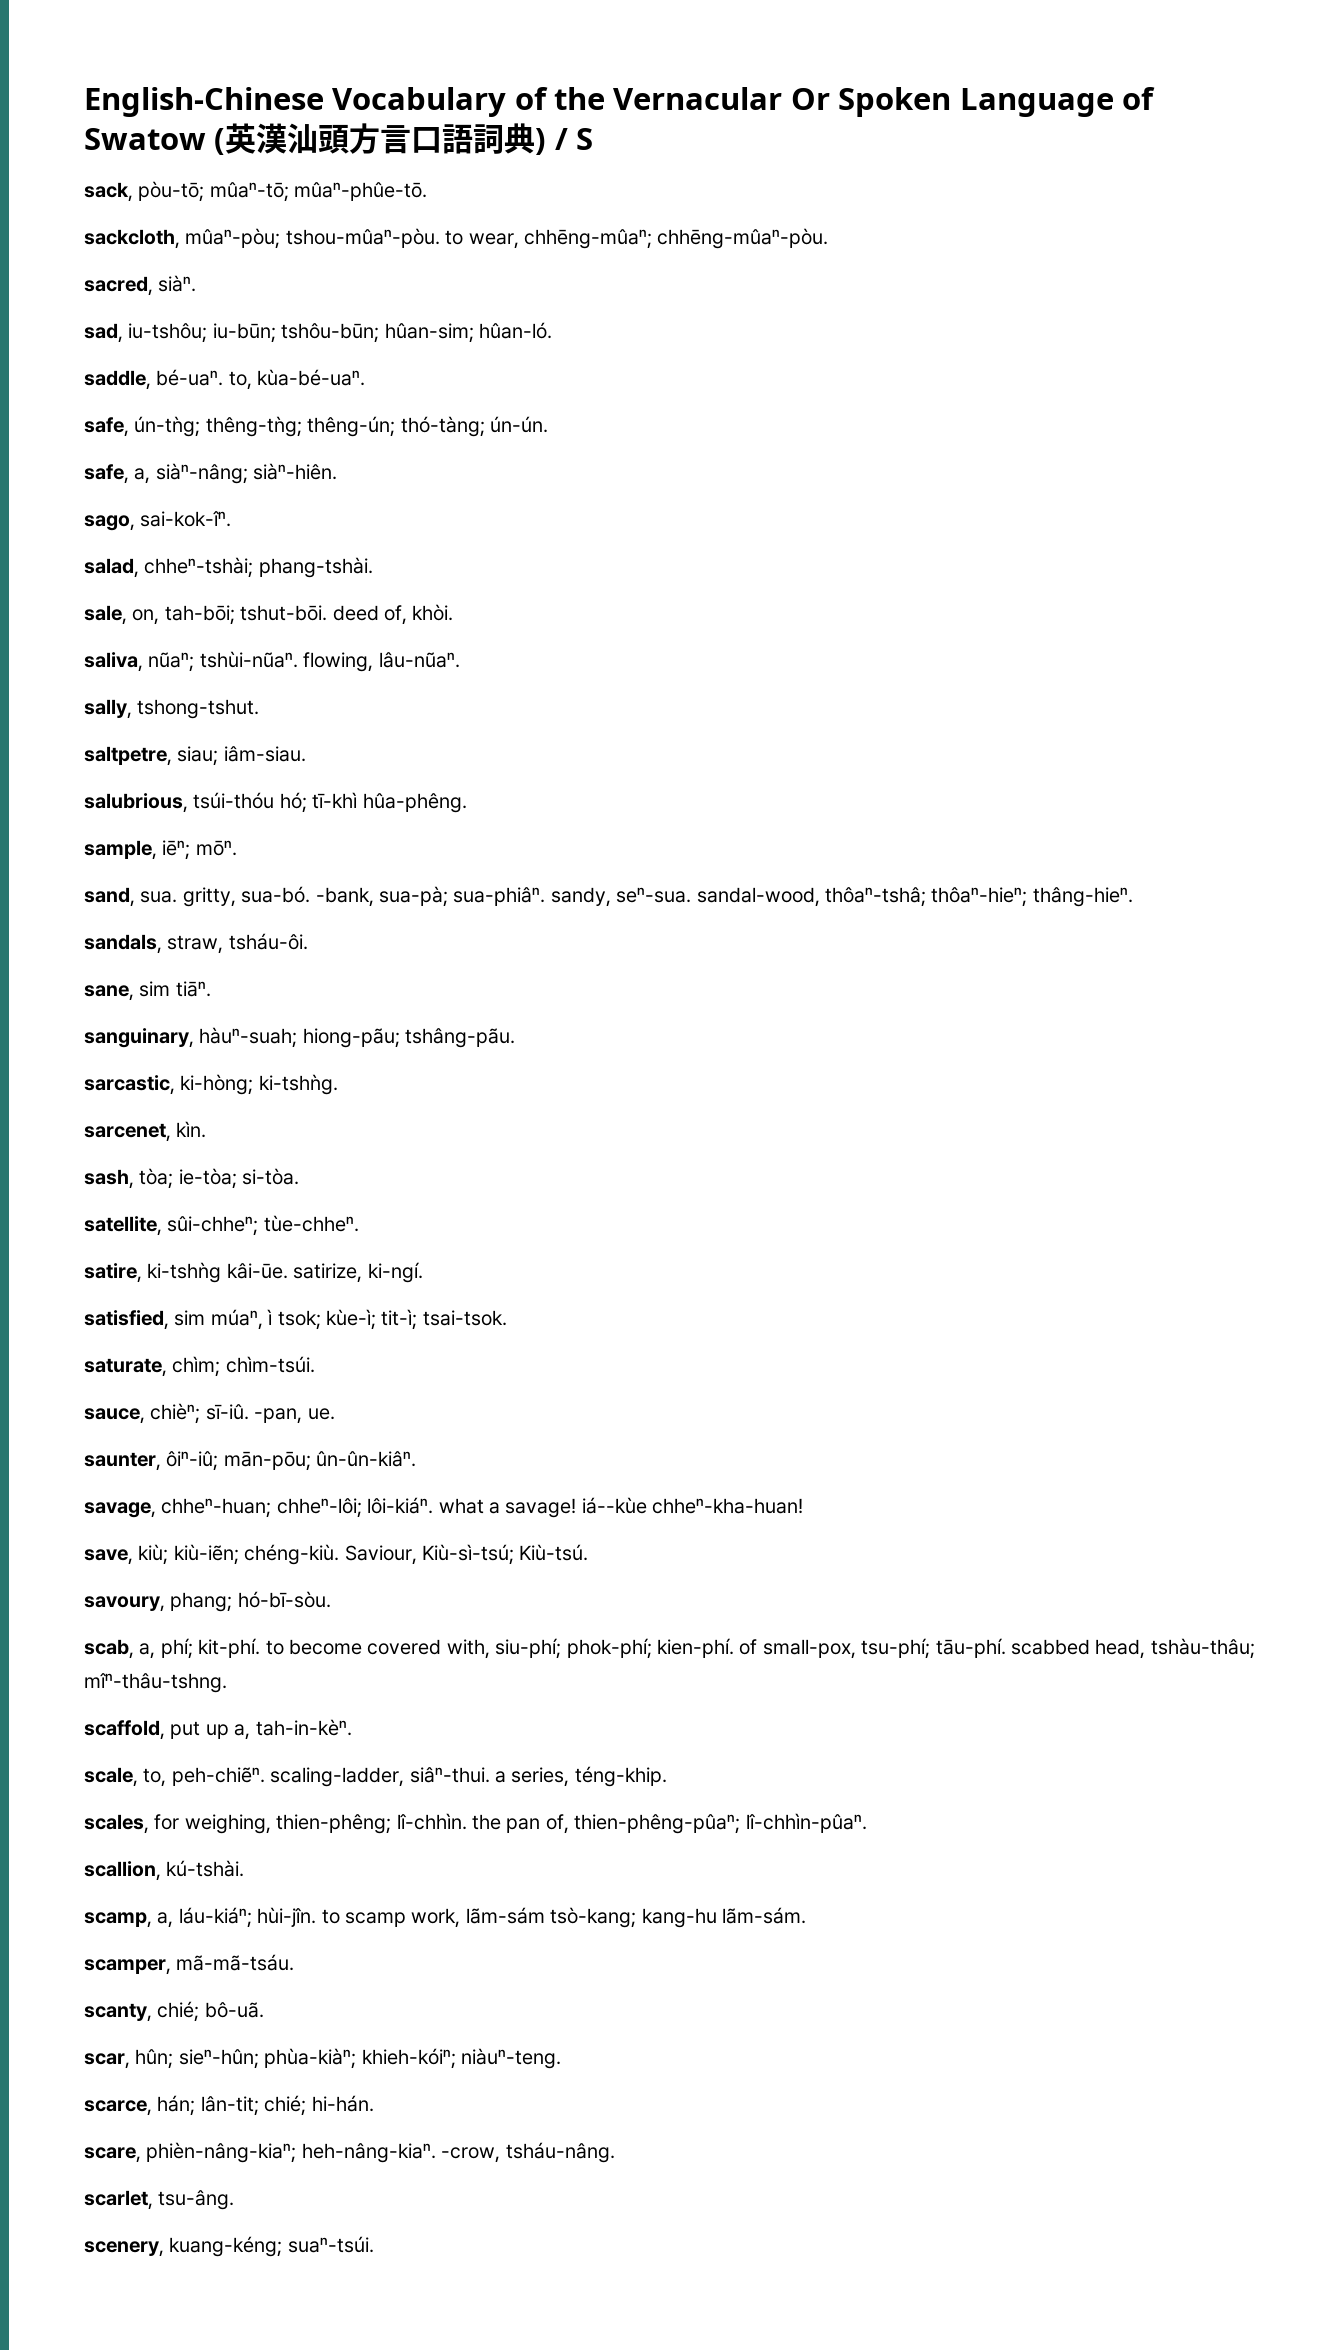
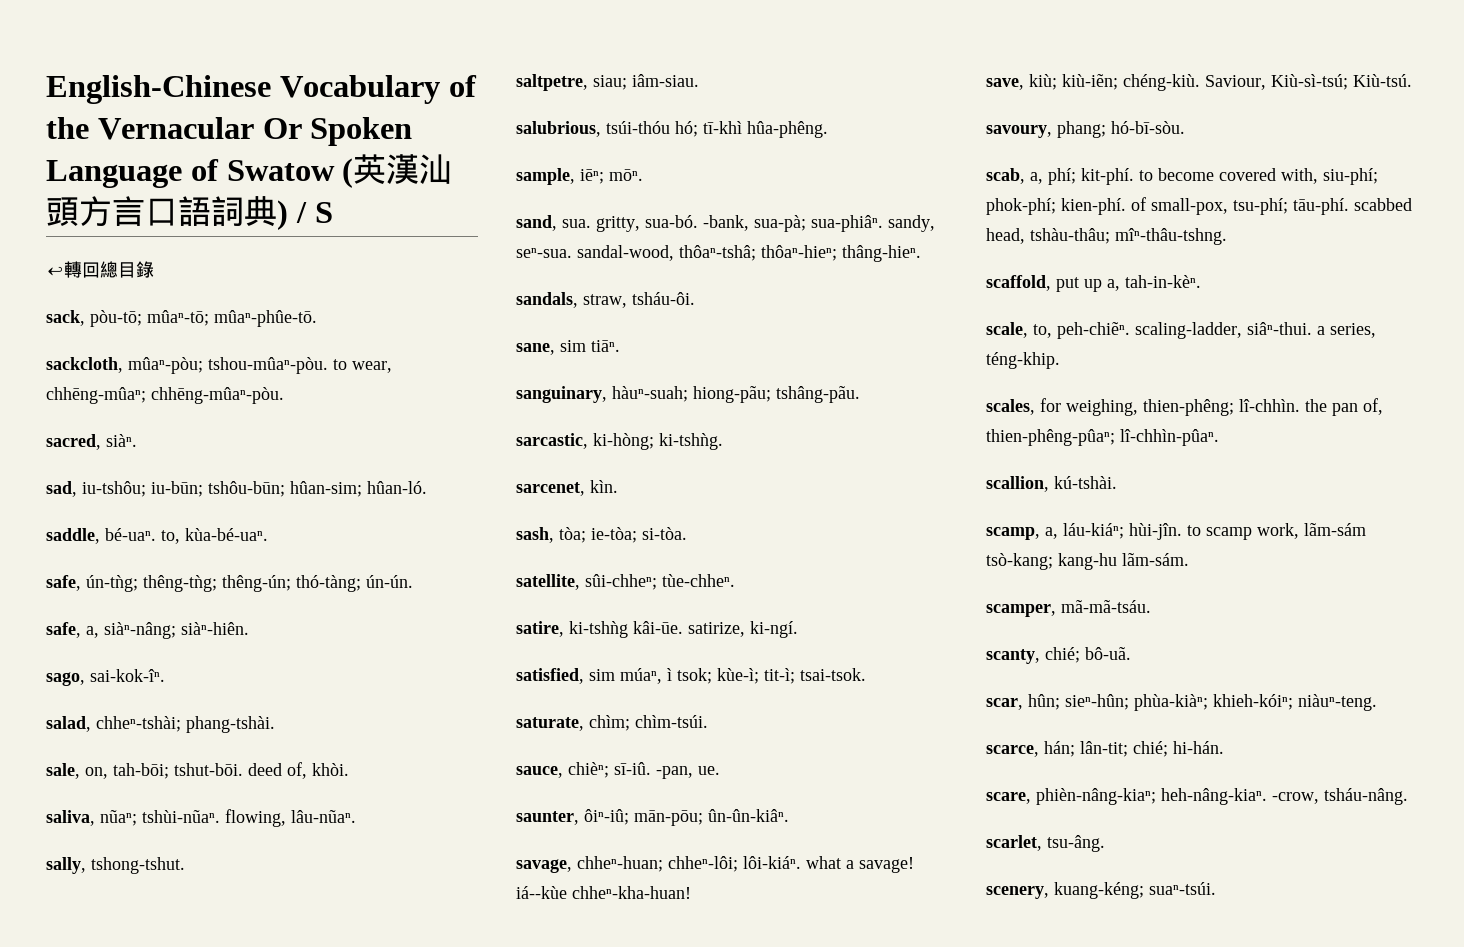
+ ↩轉回總目錄

